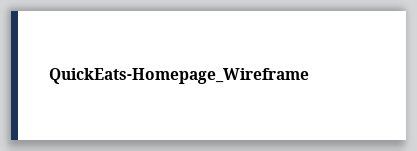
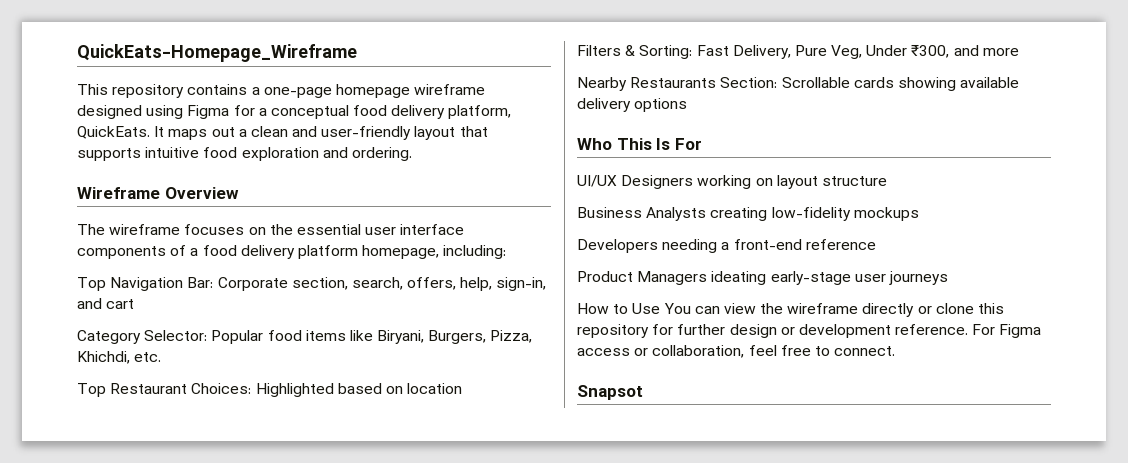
+ This repository contains a one-page homepage wireframe designed using Figma for a conceptual food delivery platform, QuickEats. It maps out a clean and user-friendly layout that supports intuitive food exploration and ordering.
+ Wireframe Overview
+ The wireframe focuses on the essential user interface components of a food delivery platform homepage, including:
+ Top Navigation Bar: Corporate section, search, offers, help, sign-in, and cart
+ Category Selector: Popular food items like Biryani, Burgers, Pizza, Khichdi, etc.
+ Top Restaurant Choices: Highlighted based on location
+ Filters & Sorting: Fast Delivery, Pure Veg, Under ₹300, and more
+ Nearby Restaurants Section: Scrollable cards showing available delivery options
+ Who This Is For
+ UI/UX Designers working on layout structure
+ Business Analysts creating low-fidelity mockups
+ Developers needing a front-end reference
+ Product Managers ideating early-stage user journeys
+ How to Use You can view the wireframe directly or clone this repository for further design or development reference. For Figma access or collaboration, feel free to connect.
+ Snapsot

